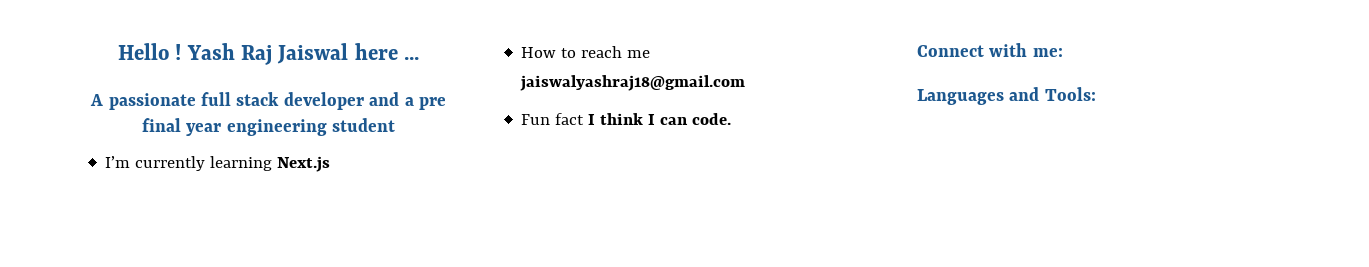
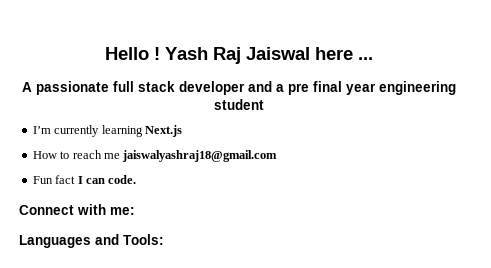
- Fun fact I think I can code.
+ Fun fact I can code.

